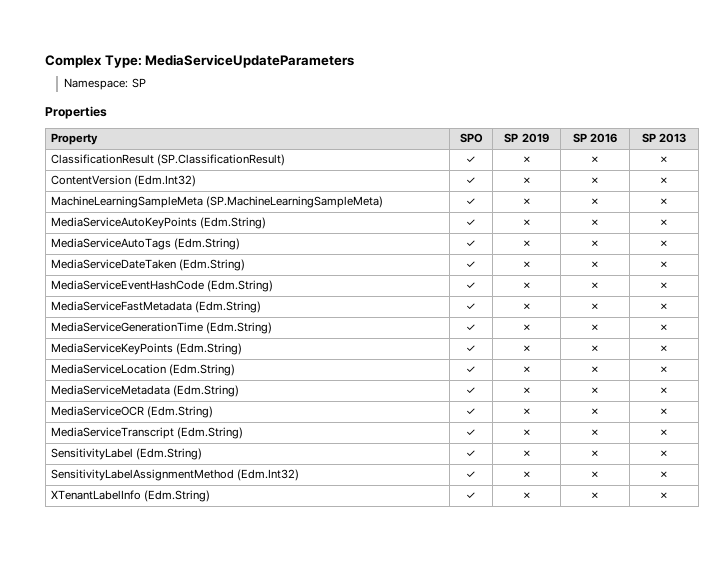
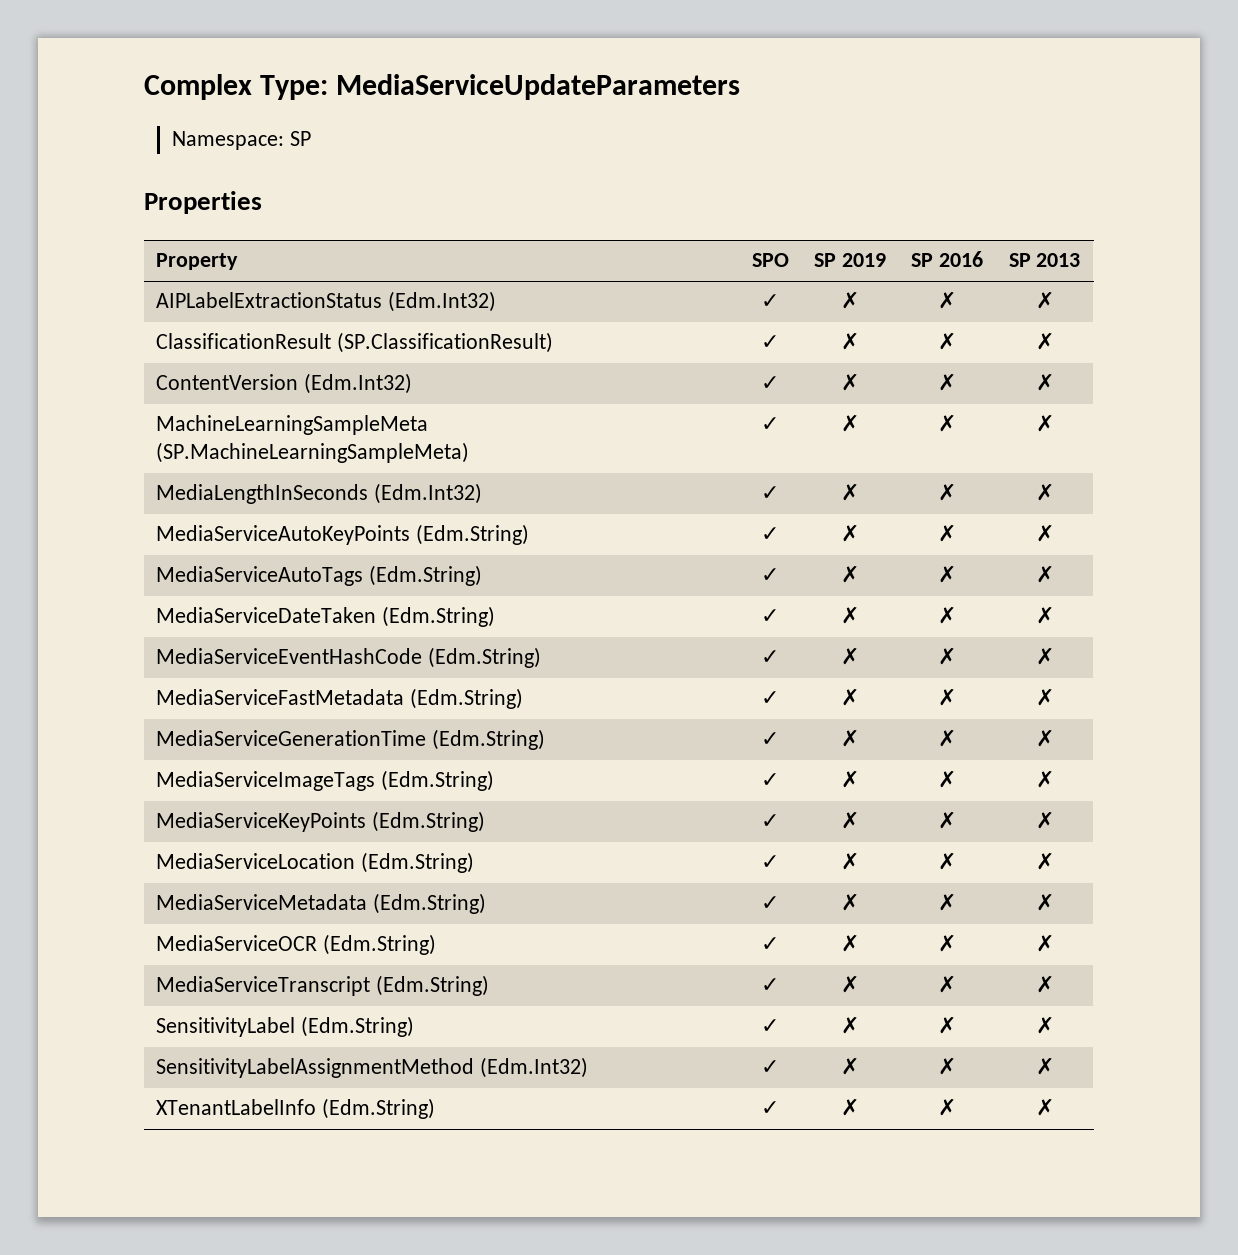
+ AIPLabelExtractionStatus (Edm.Int32) | ✓ | ✗ | ✗ | ✗
+ MediaLengthInSeconds (Edm.Int32) | ✓ | ✗ | ✗ | ✗
+ MediaServiceImageTags (Edm.String) | ✓ | ✗ | ✗ | ✗

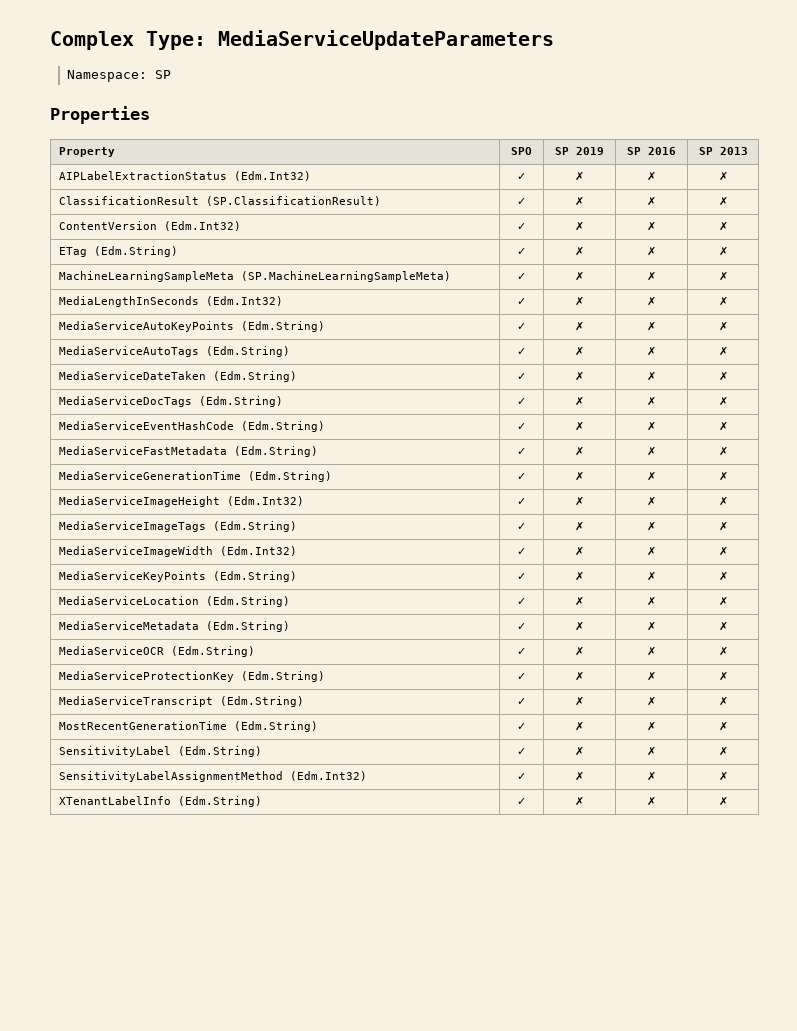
+ ETag (Edm.String) | ✓ | ✗ | ✗ | ✗
+ MediaServiceDocTags (Edm.String) | ✓ | ✗ | ✗ | ✗
+ MediaServiceImageHeight (Edm.Int32) | ✓ | ✗ | ✗ | ✗
+ MediaServiceImageWidth (Edm.Int32) | ✓ | ✗ | ✗ | ✗
+ MediaServiceProtectionKey (Edm.String) | ✓ | ✗ | ✗ | ✗
+ MostRecentGenerationTime (Edm.String) | ✓ | ✗ | ✗ | ✗

